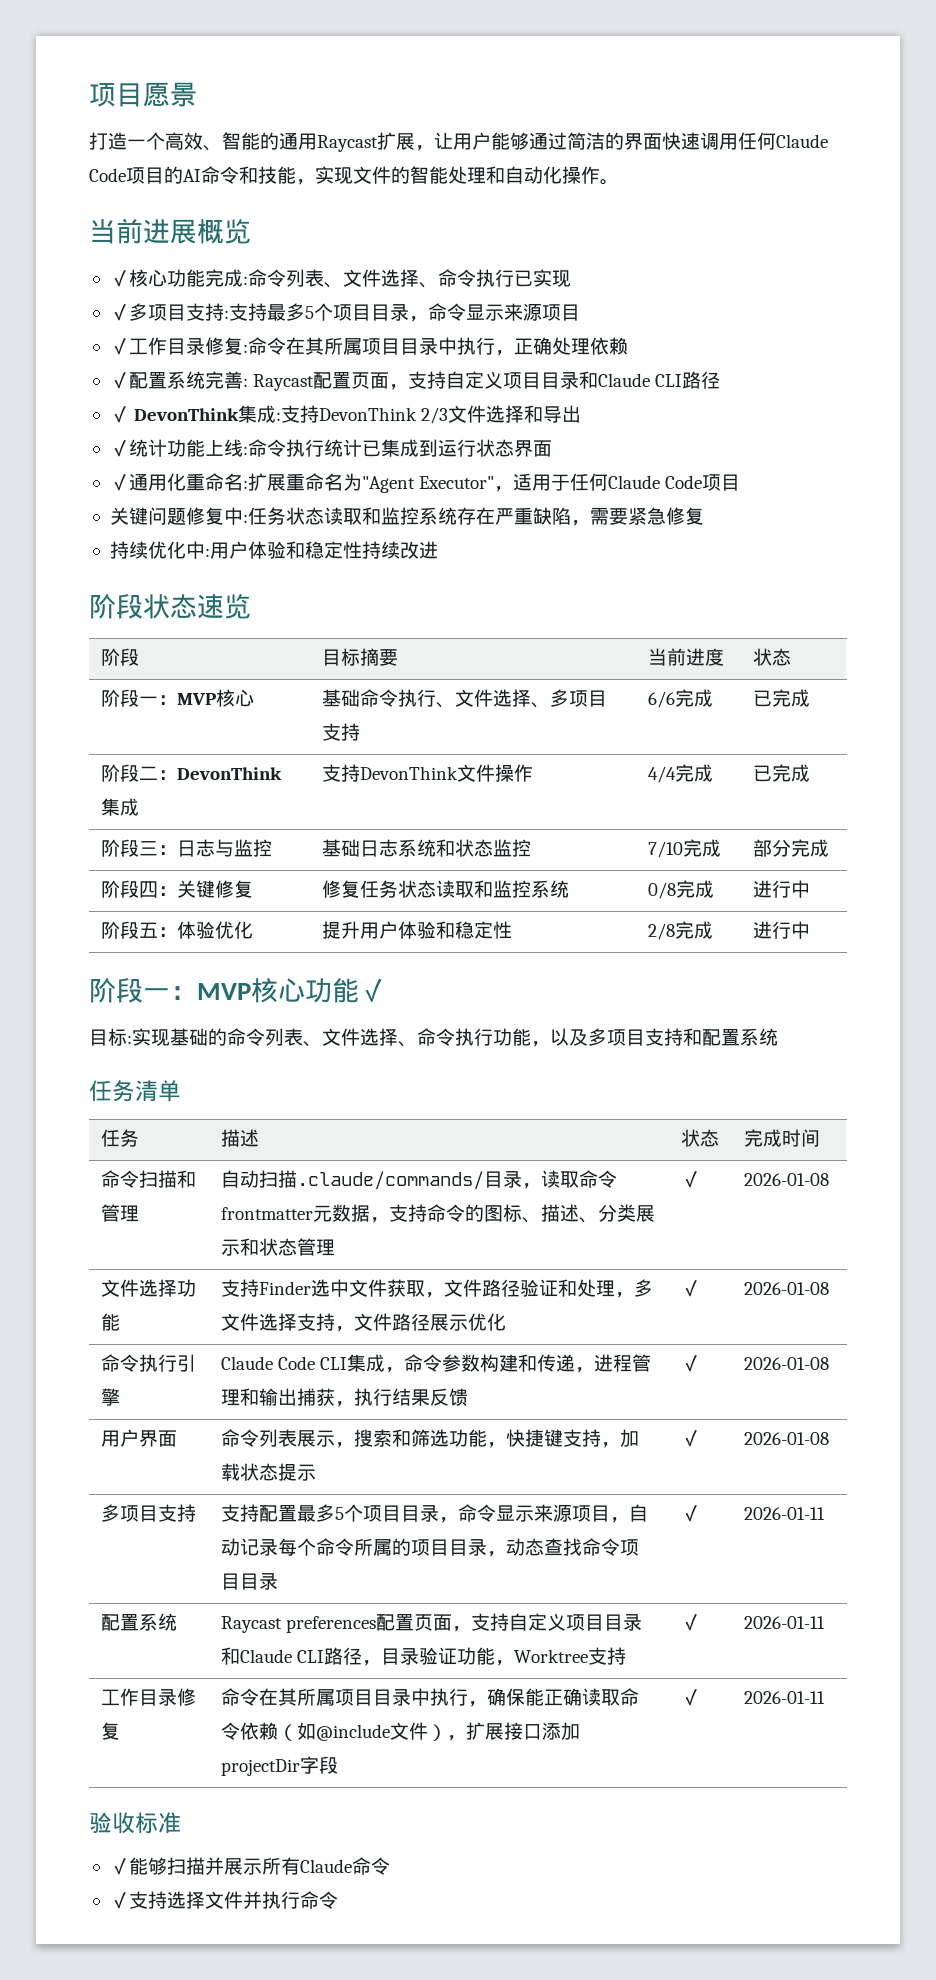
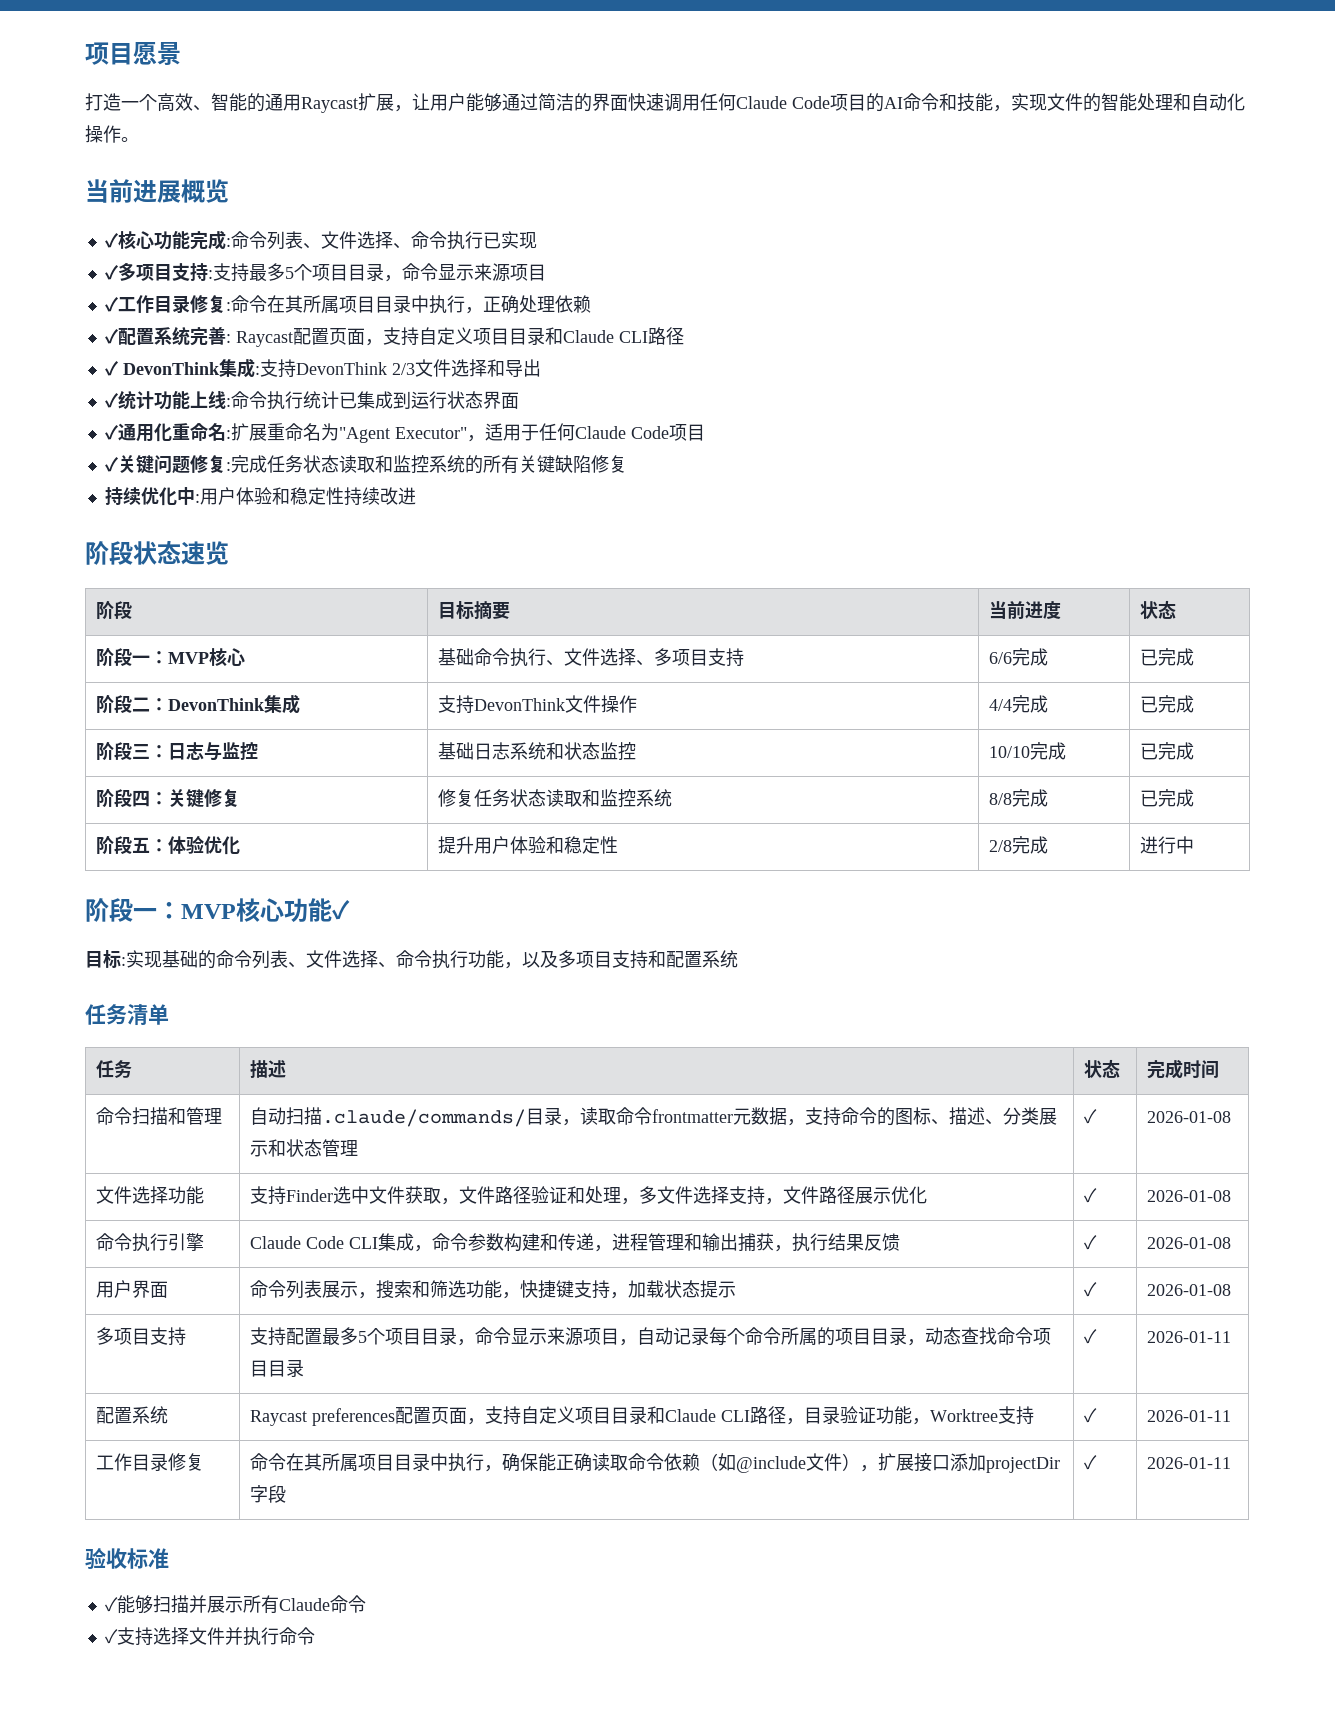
- 关键问题修复中:任务状态读取和监控系统存在严重缺陷，需要紧急修复
+ ✓关键问题修复:完成任务状态读取和监控系统的所有关键缺陷修复
- 阶段三：日志与监控 | 基础日志系统和状态监控 | 7/10完成 | 部分完成
+ 阶段三：日志与监控 | 基础日志系统和状态监控 | 10/10完成 | 已完成
- 阶段四：关键修复 | 修复任务状态读取和监控系统 | 0/8完成 | 进行中
+ 阶段四：关键修复 | 修复任务状态读取和监控系统 | 8/8完成 | 已完成

